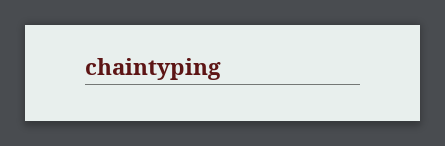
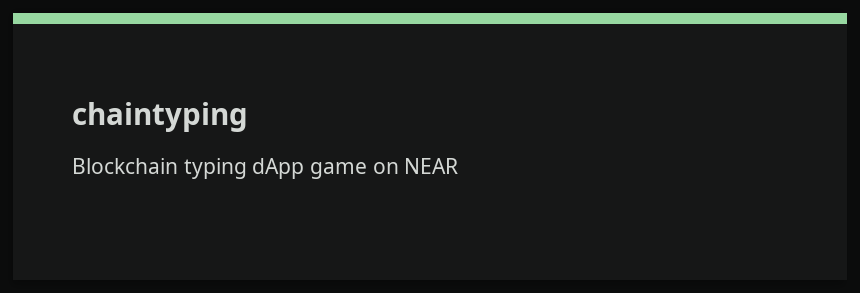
+ Blockchain typing dApp game on NEAR

